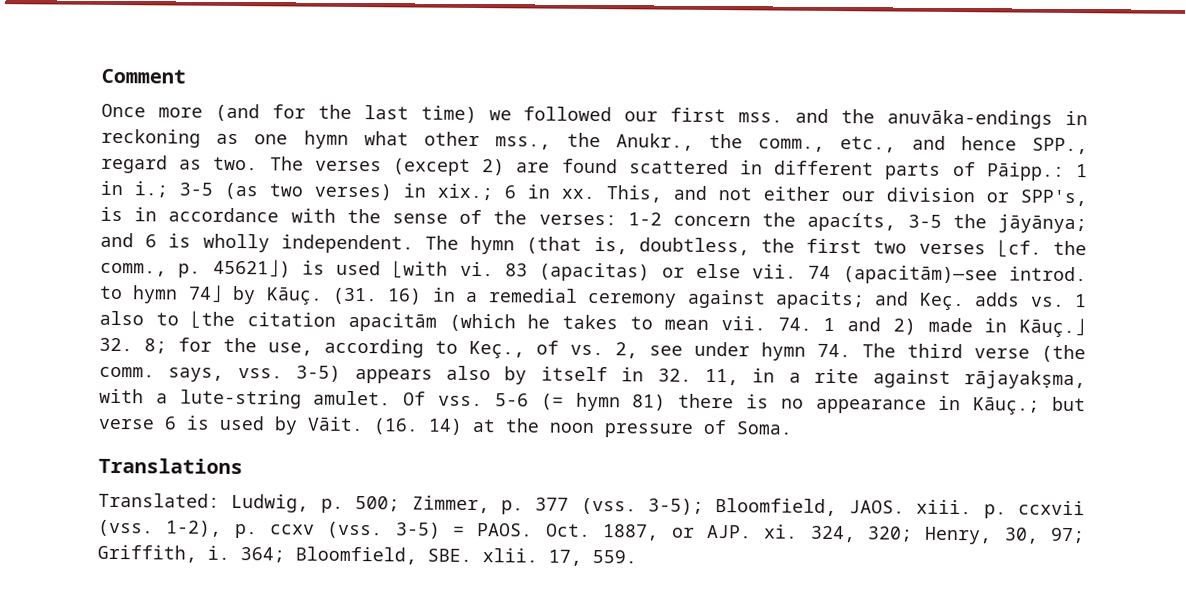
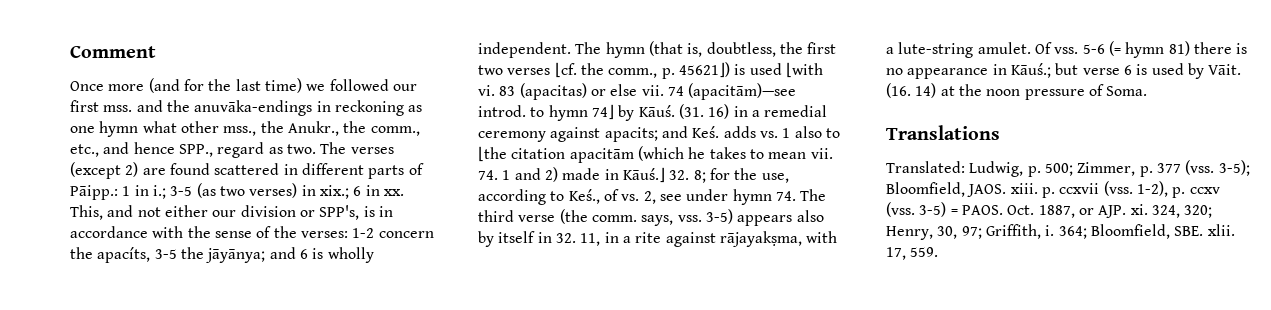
- 74 (apacitām)—see introd. to hymn 74⌋ by Kāuç.
+ 74 (apacitām)—see introd. to hymn 74⌋ by Kāuś.
- (31. 16) in a remedial ceremony against apacits; and Keç. adds vs. 1 also to ⌊the citation apacitām (which he takes to mean vii.
+ (31. 16) in a remedial ceremony against apacits; and Keś. adds vs. 1 also to ⌊the citation apacitām (which he takes to mean vii.
- 74. 1 and 2) made in Kāuç.⌋ 32. 8; for the use, according to Keç., of vs. 2, see under hymn 74. The third verse (the comm. says, vss.
+ 74. 1 and 2) made in Kāuś.⌋ 32. 8; for the use, according to Keś., of vs. 2, see under hymn 74. The third verse (the comm. says, vss.
- 5-6 (= hymn 81) there is no appearance in Kāuç.; but verse 6 is used by Vāit.
+ 5-6 (= hymn 81) there is no appearance in Kāuś.; but verse 6 is used by Vāit.

